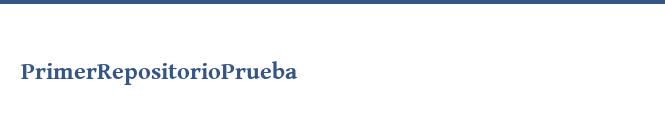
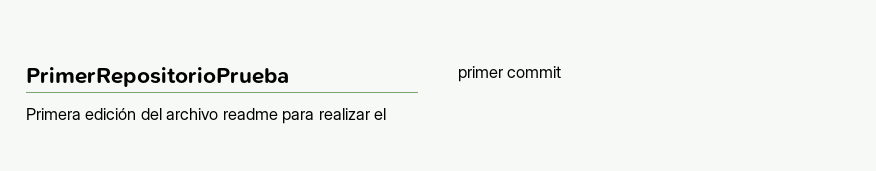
+ Primera edición del archivo readme para realizar el primer commit

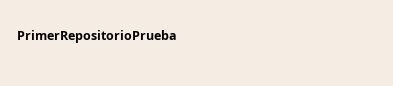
- Primera edición del archivo readme para realizar el primer commit

